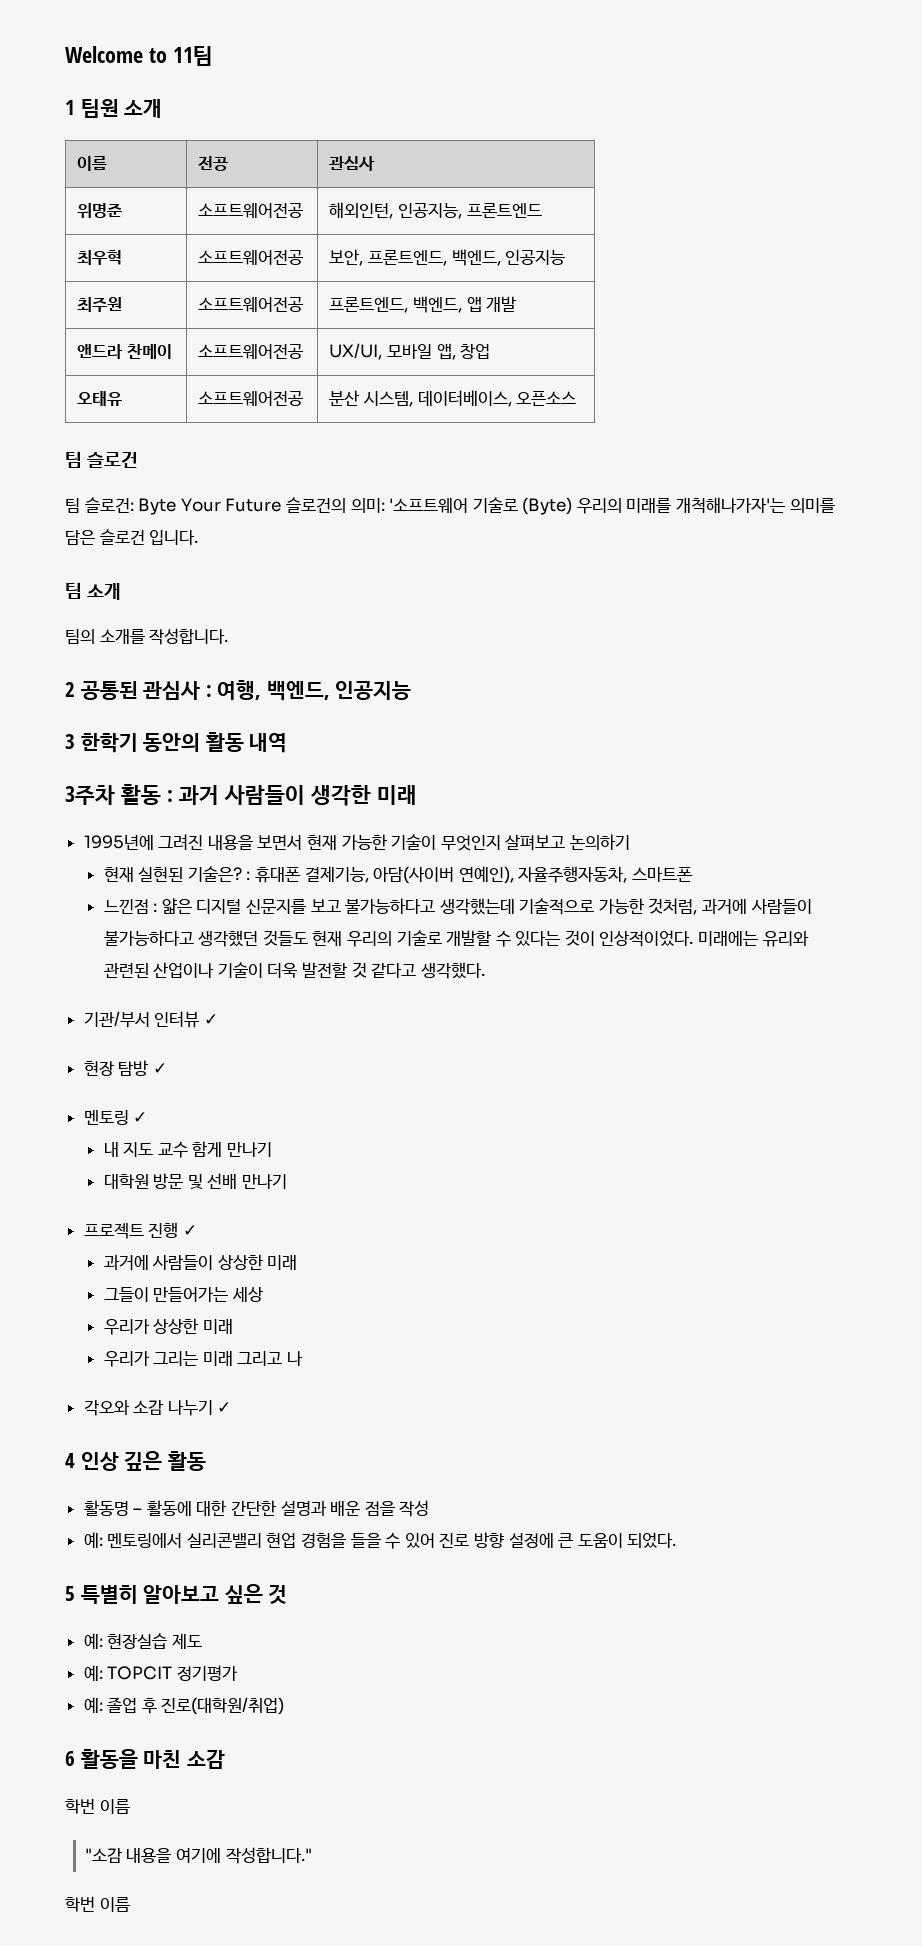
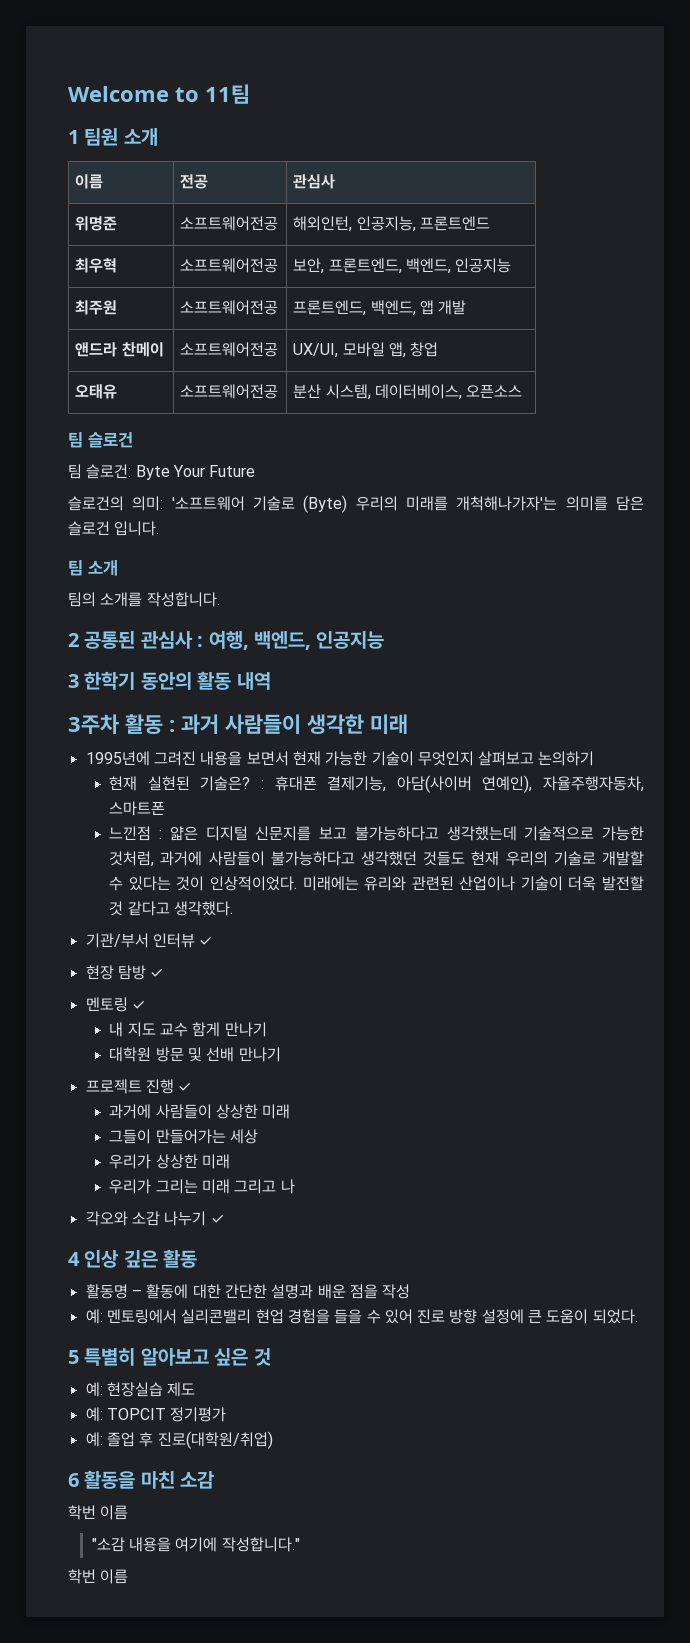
- 팀 슬로건: Byte Your Future 슬로건의 의미: '소프트웨어 기술로 (Byte) 우리의 미래를 개척해나가자'는 의미를 담은 슬로건 입니다.
+ 팀 슬로건: Byte Your Future
+ 슬로건의 의미: '소프트웨어 기술로 (Byte) 우리의 미래를 개척해나가자'는 의미를 담은 슬로건 입니다.

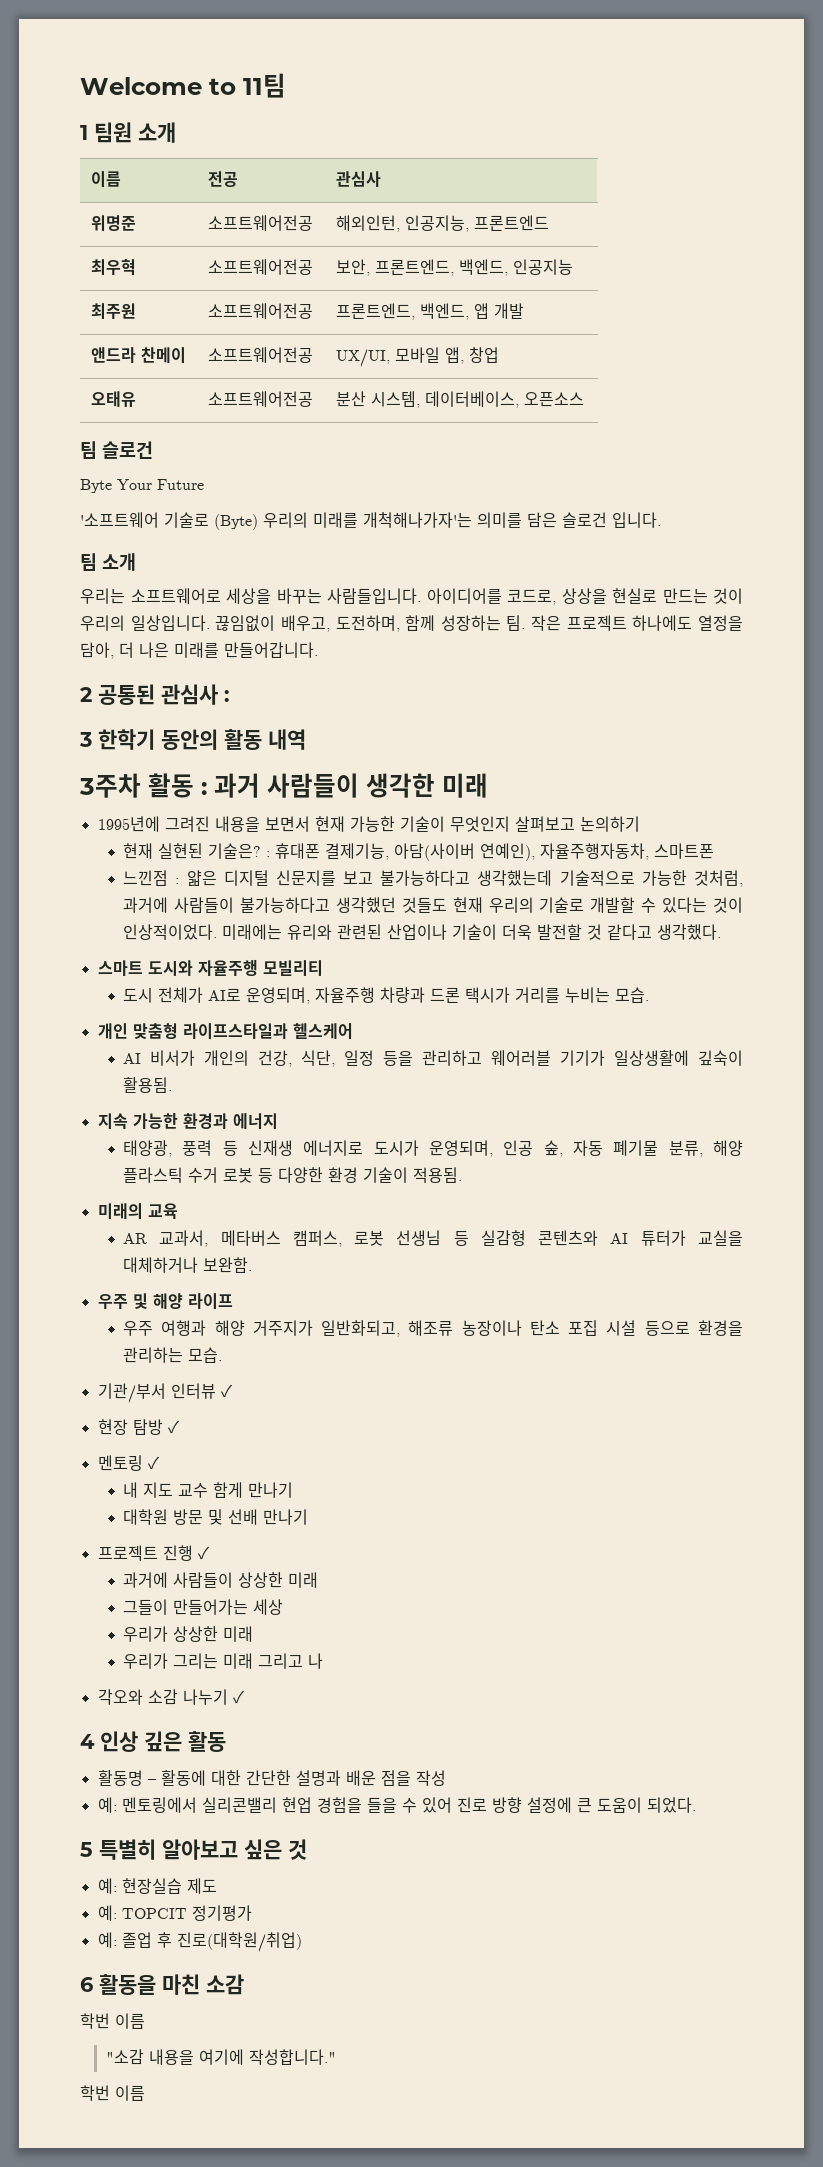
- 팀 슬로건: Byte Your Future
+ Byte Your Future
- 슬로건의 의미: '소프트웨어 기술로 (Byte) 우리의 미래를 개척해나가자'는 의미를 담은 슬로건 입니다.
+ '소프트웨어 기술로 (Byte) 우리의 미래를 개척해나가자'는 의미를 담은 슬로건 입니다.
- 팀의 소개를 작성합니다.
+ 우리는 소프트웨어로 세상을 바꾸는 사람들입니다. 아이디어를 코드로, 상상을 현실로 만드는 것이 우리의 일상입니다. 끊임없이 배우고, 도전하며, 함께 성장하는 팀. 작은 프로젝트 하나에도 열정을 담아, 더 나은 미래를 만들어갑니다.
- 2 공통된 관심사 : 여행, 백엔드, 인공지능
+ 2 공통된 관심사 :
+ 스마트 도시와 자율주행 모빌리티
+ 도시 전체가 AI로 운영되며, 자율주행 차량과 드론 택시가 거리를 누비는 모습.
+ 개인 맞춤형 라이프스타일과 헬스케어
+ AI 비서가 개인의 건강, 식단, 일정 등을 관리하고 웨어러블 기기가 일상생활에 깊숙이 활용됨.
+ 지속 가능한 환경과 에너지
+ 태양광, 풍력 등 신재생 에너지로 도시가 운영되며, 인공 숲, 자동 폐기물 분류, 해양 플라스틱 수거 로봇 등 다양한 환경 기술이 적용됨.
+ 미래의 교육
+ AR 교과서, 메타버스 캠퍼스, 로봇 선생님 등 실감형 콘텐츠와 AI 튜터가 교실을 대체하거나 보완함.
+ 우주 및 해양 라이프
+ 우주 여행과 해양 거주지가 일반화되고, 해조류 농장이나 탄소 포집 시설 등으로 환경을 관리하는 모습.

